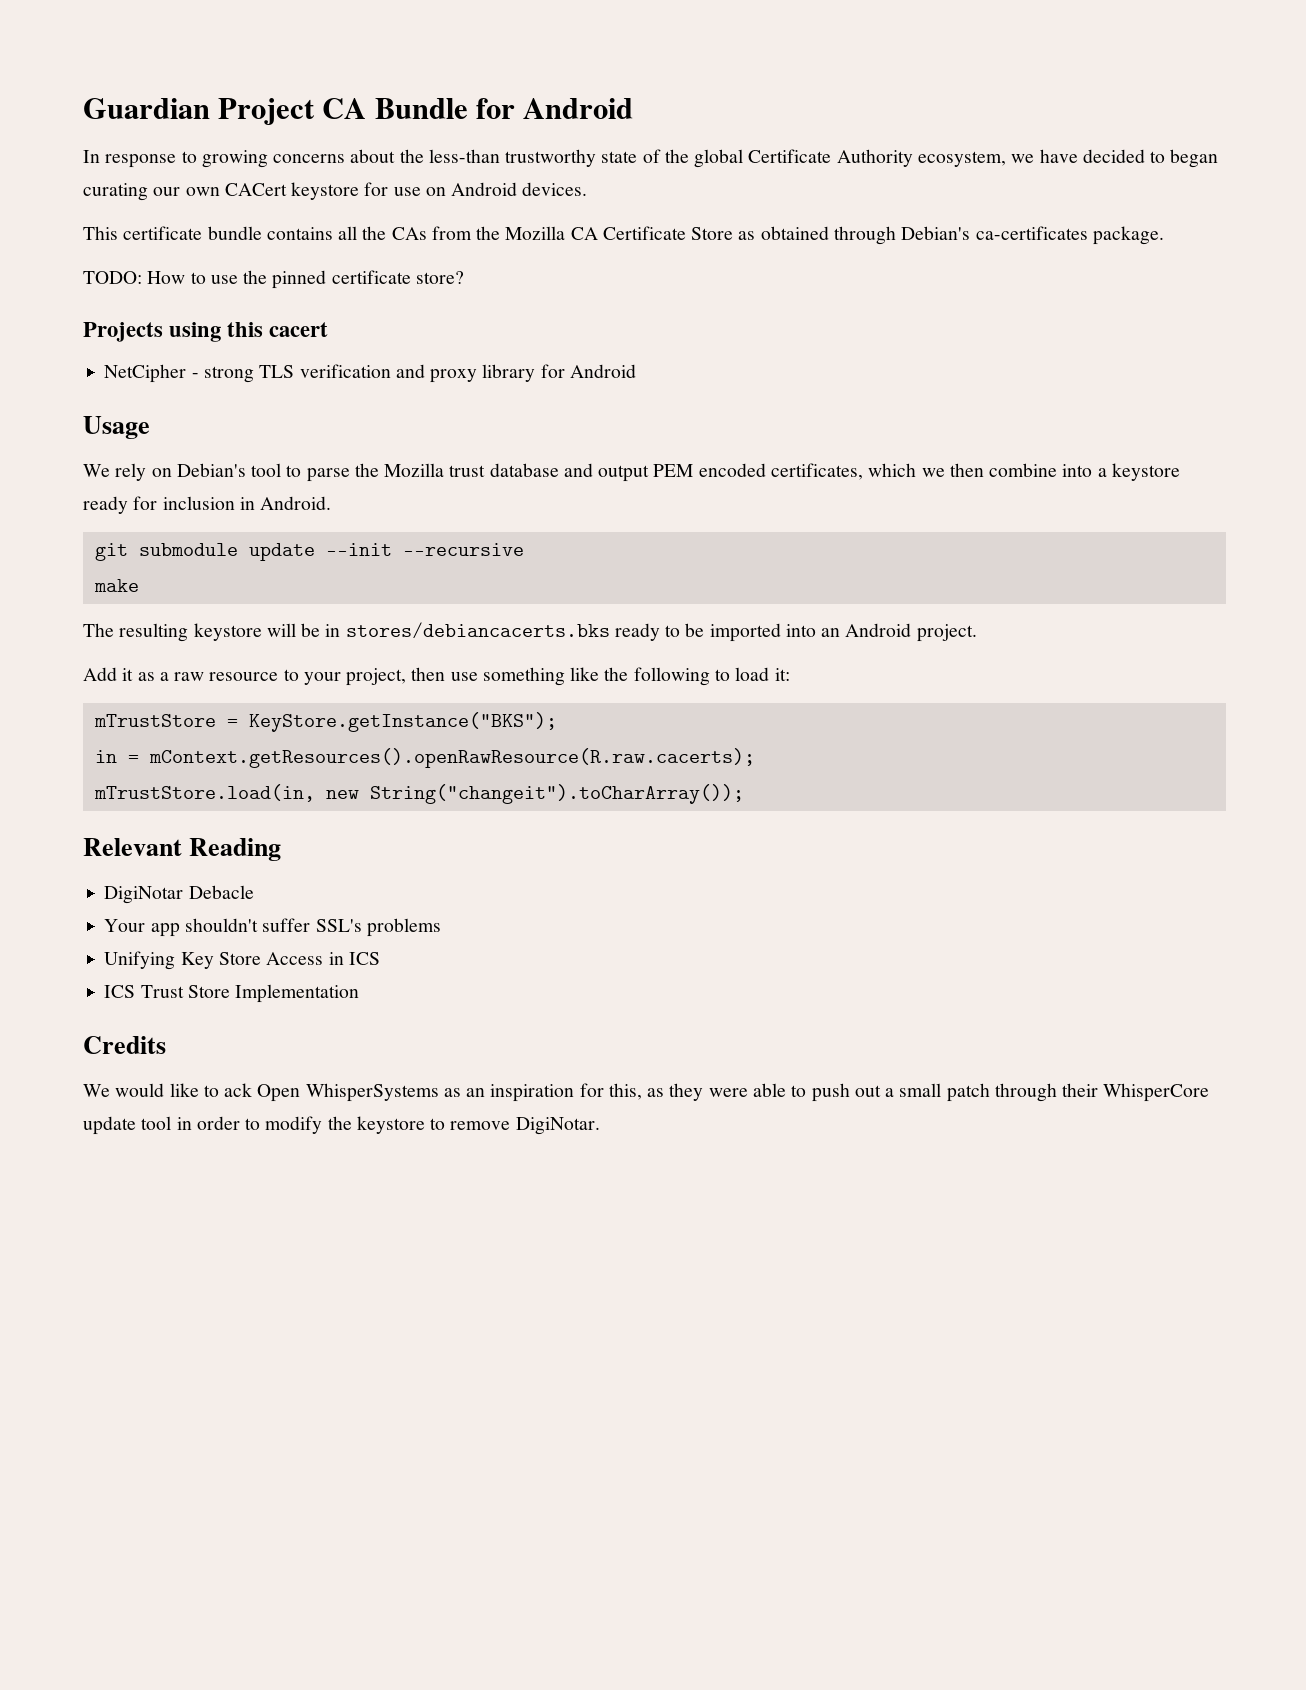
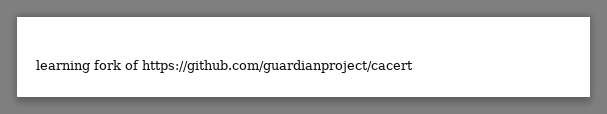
- Guardian Project CA Bundle for Android
- In response to growing concerns about the less-than trustworthy state of the global Certificate Authority ecosystem, we have decided to began curating our own CACert keystore for use on Android devices.
- This certificate bundle contains all the CAs from the Mozilla CA Certificate Store as obtained through Debian's ca-certificates package.
- TODO: How to use the pinned certificate store?
- Projects using this cacert
- NetCipher - strong TLS verification and proxy library for Android
- Usage
- We rely on Debian's tool to parse the Mozilla trust database and output PEM encoded certificates, which we then combine into a keystore ready for inclusion in Android.
- git submodule update --init --recursive
- make
- The resulting keystore will be in stores/debiancacerts.bks ready to be imported into an Android project.
- Add it as a raw resource to your project, then use something like the following to load it:
- mTrustStore = KeyStore.getInstance("BKS");
- in = mContext.getResources().openRawResource(R.raw.cacerts);
- mTrustStore.load(in, new String("changeit").toCharArray());
- Relevant Reading
- DigiNotar Debacle
- Your app shouldn't suffer SSL's problems
- Unifying Key Store Access in ICS
- ICS Trust Store Implementation
- Credits
- We would like to ack Open WhisperSystems as an inspiration for this, as they were able to push out a small patch through their WhisperCore update tool in order to modify the keystore to remove DigiNotar.
+ learning fork of https://github.com/guardianproject/cacert

